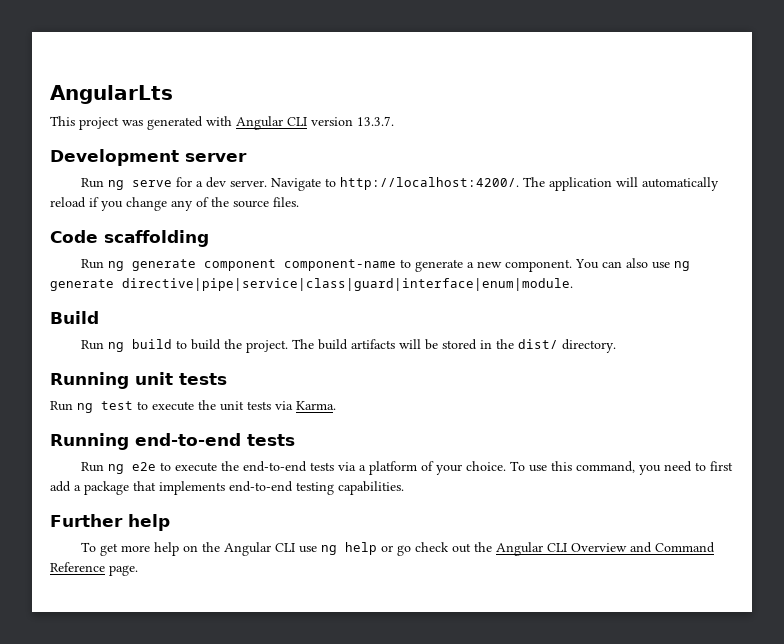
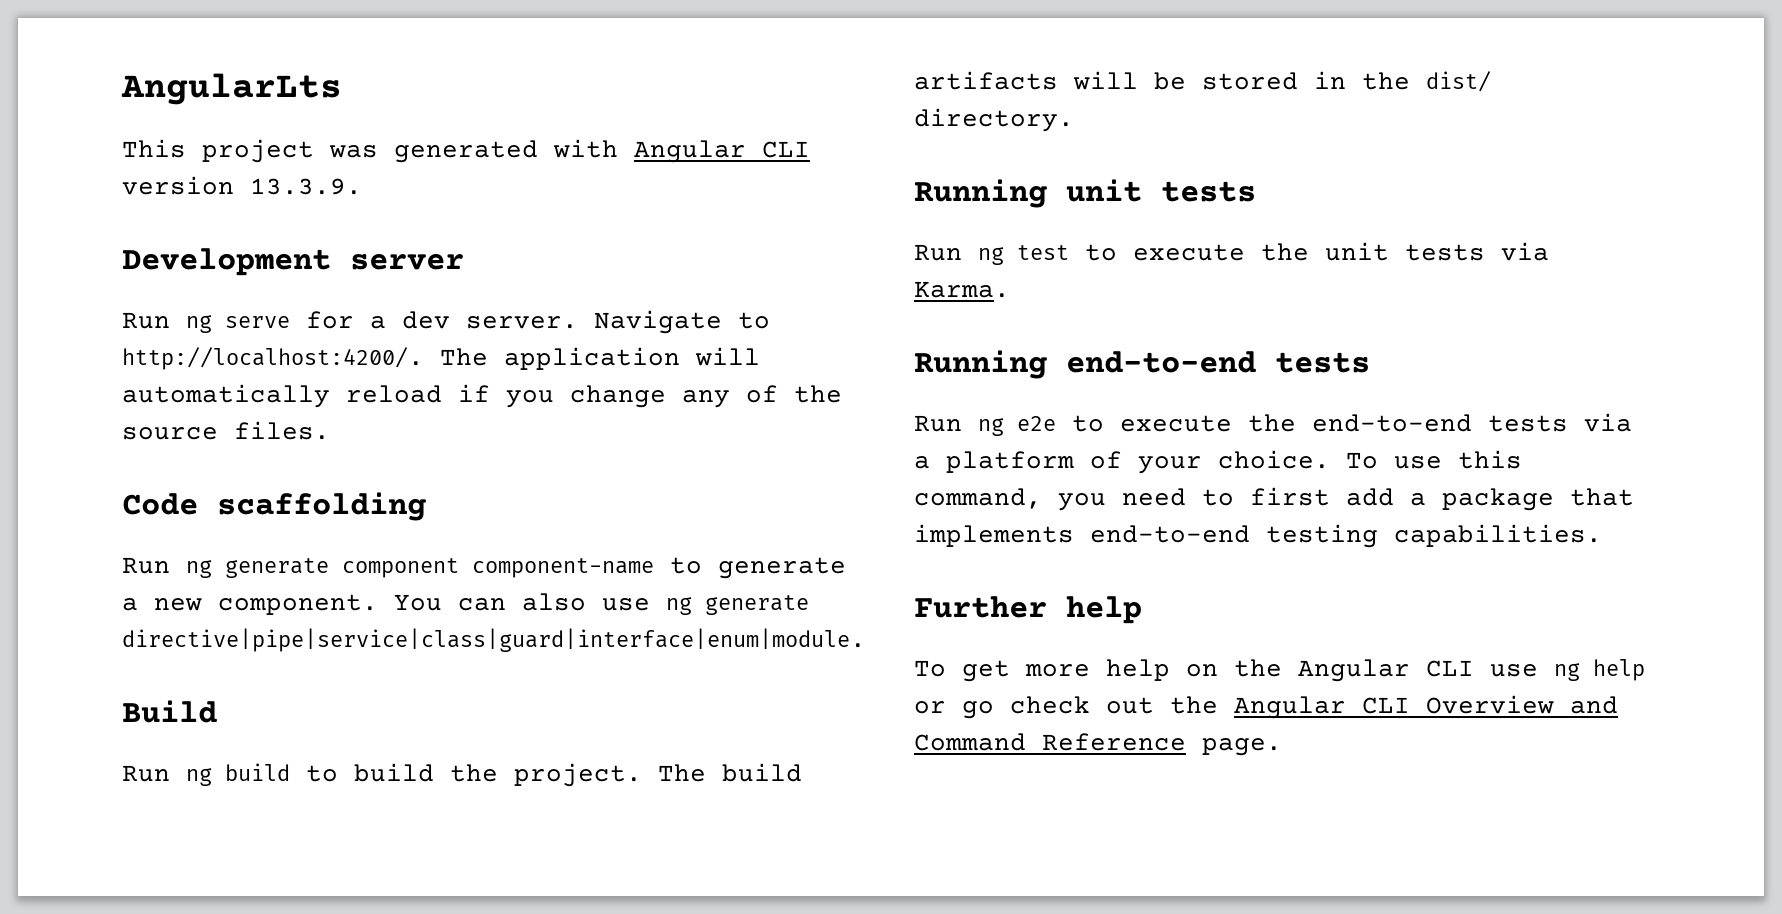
- This project was generated with Angular CLI version 13.3.7.
+ This project was generated with Angular CLI version 13.3.9.

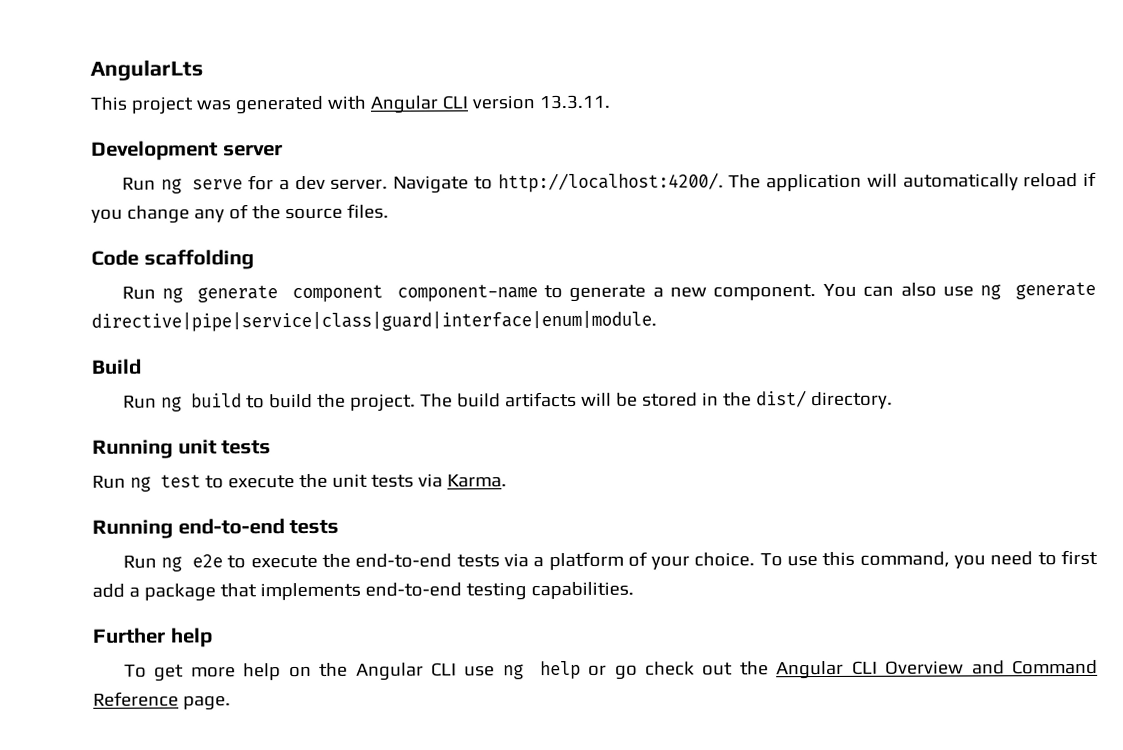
- This project was generated with Angular CLI version 13.3.9.
+ This project was generated with Angular CLI version 13.3.11.

